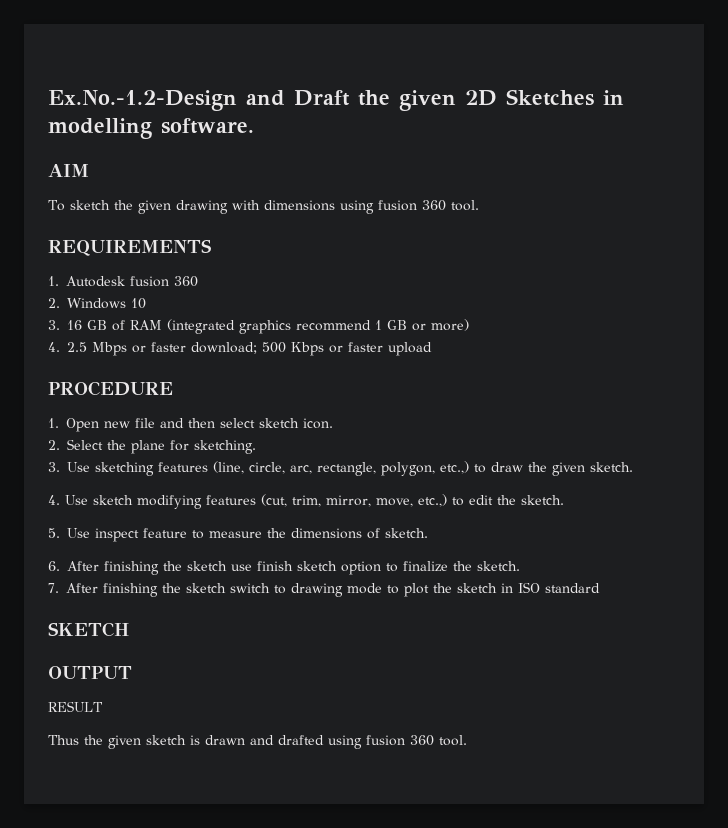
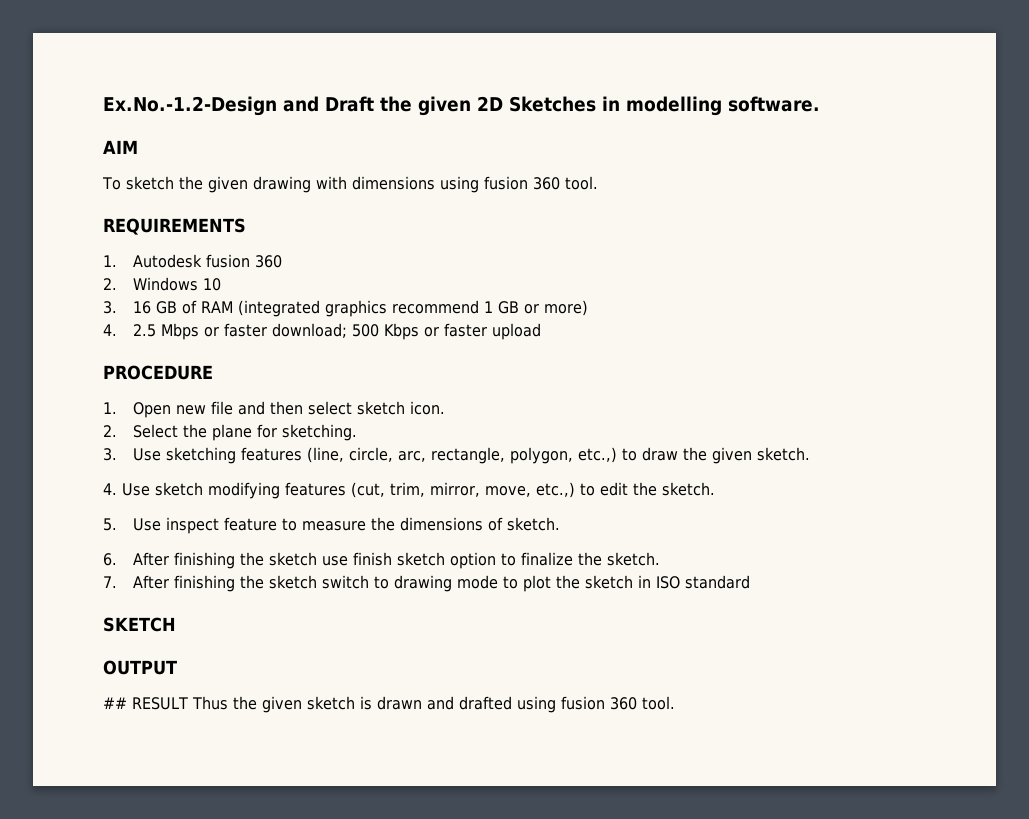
- RESULT
- Thus the given sketch is drawn and drafted using fusion 360 tool.
+ ## RESULT Thus the given sketch is drawn and drafted using fusion 360 tool.

